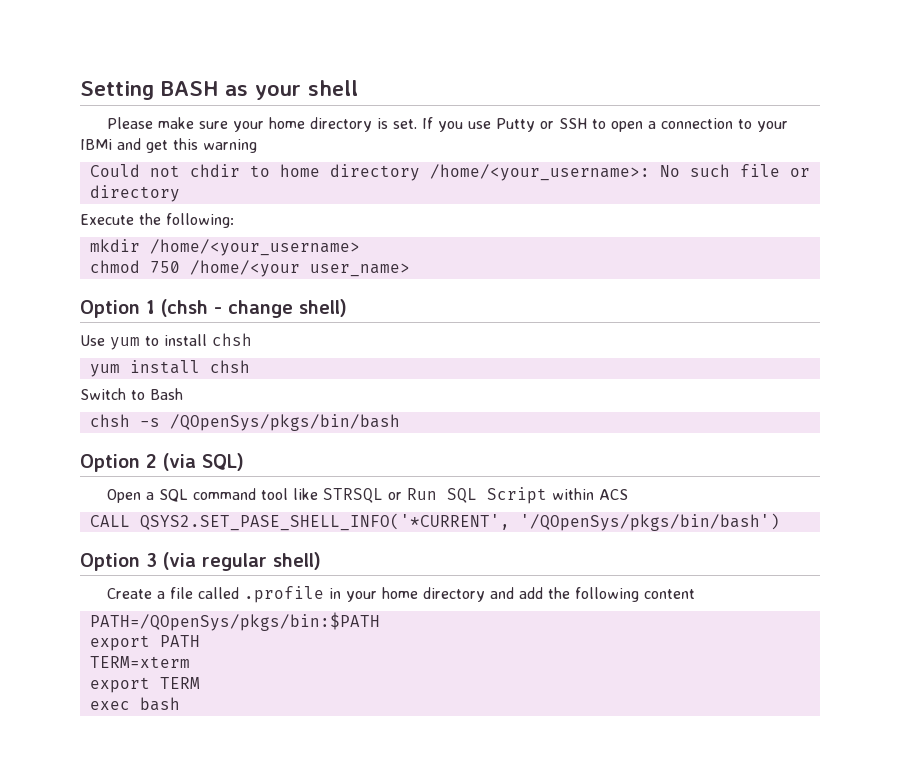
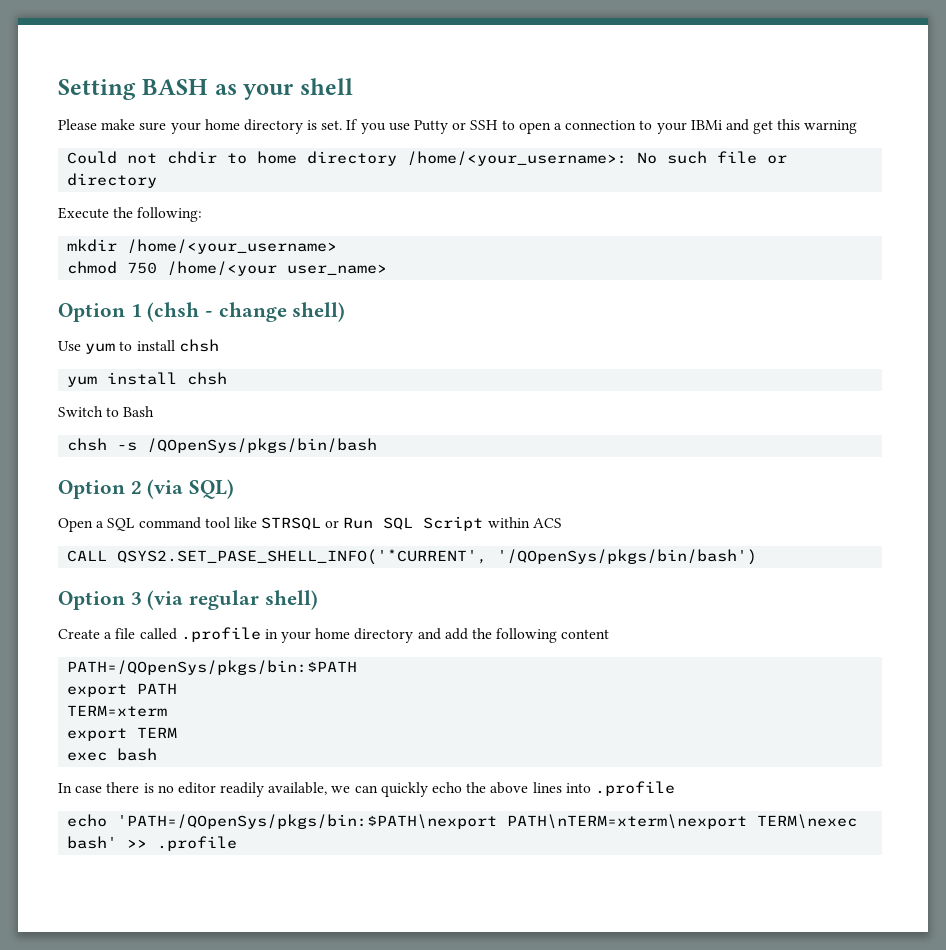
+ In case there is no editor readily available, we can quickly echo the above lines into .profile
+ echo 'PATH=/QOpenSys/pkgs/bin:$PATH\nexport PATH\nTERM=xterm\nexport TERM\nexec bash' >> .profile

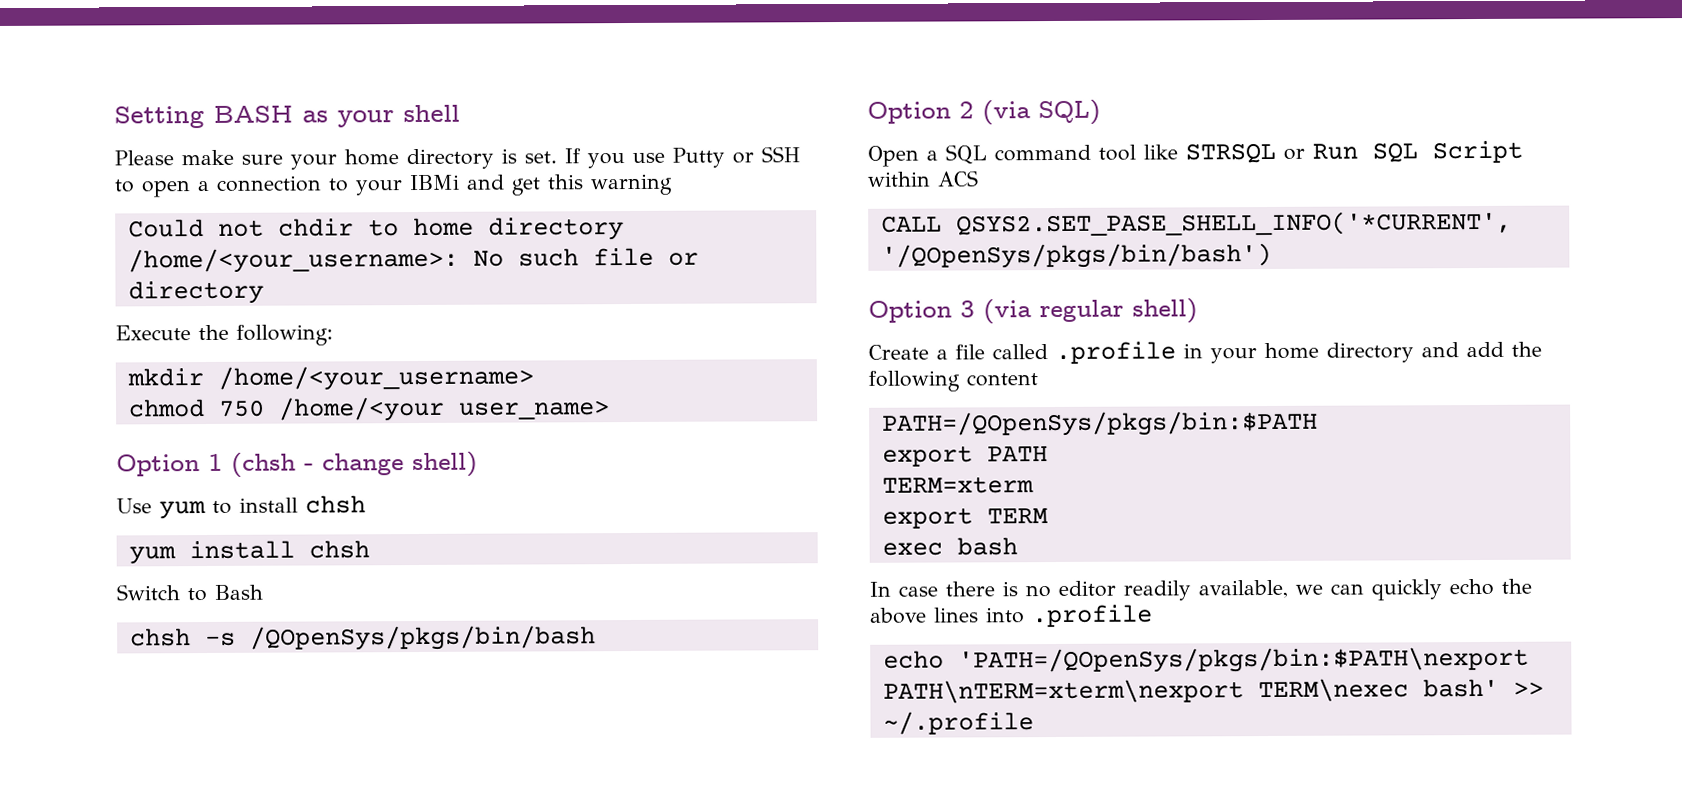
- echo 'PATH=/QOpenSys/pkgs/bin:$PATH\nexport PATH\nTERM=xterm\nexport TERM\nexec bash' >> .profile
+ echo 'PATH=/QOpenSys/pkgs/bin:$PATH\nexport PATH\nTERM=xterm\nexport TERM\nexec bash' >> ~/.profile

